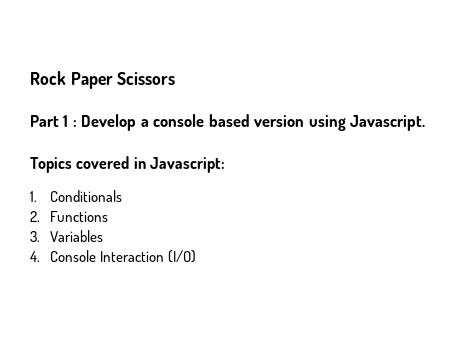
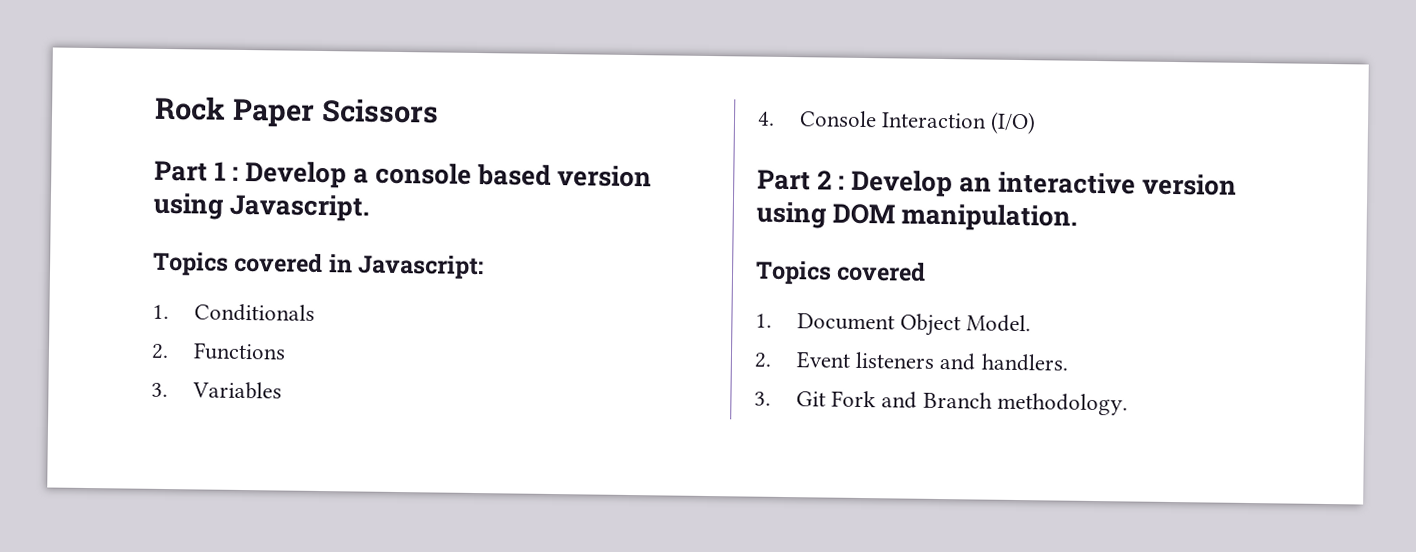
+ Part 2 : Develop an interactive version using DOM manipulation.
+ Topics covered
+ 1. Document Object Model.
+ 2. Event listeners and handlers.
+ 3. Git Fork and Branch methodology.

